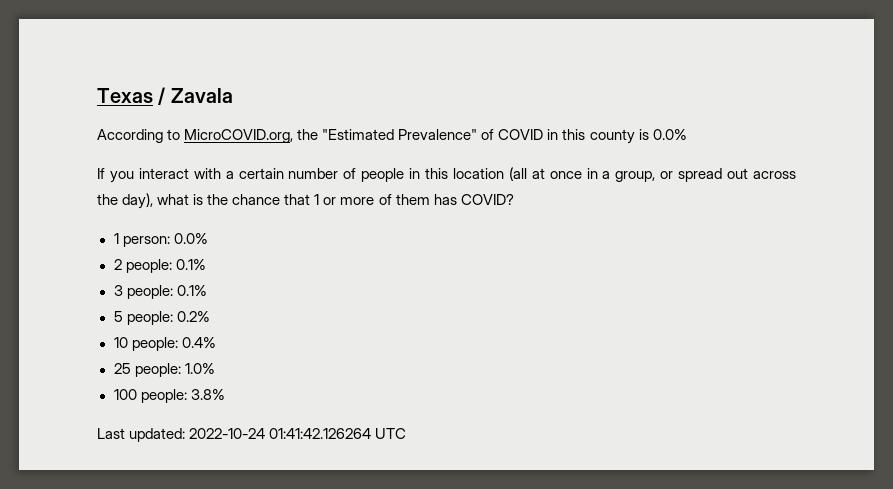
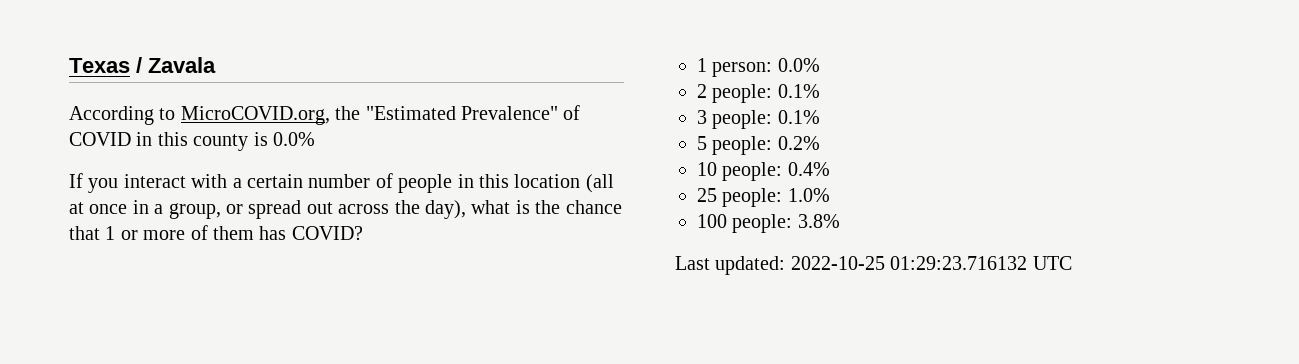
- Last updated: 2022-10-24 01:41:42.126264 UTC
+ Last updated: 2022-10-25 01:29:23.716132 UTC

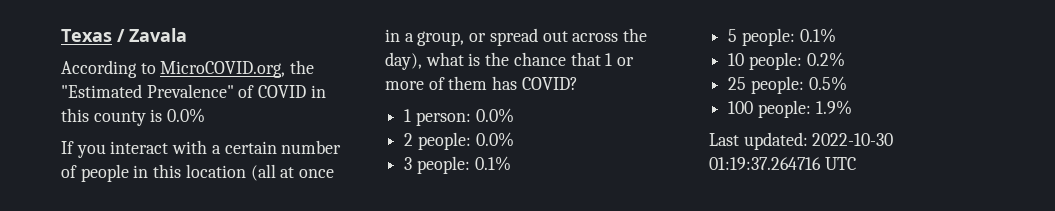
- 2 people: 0.1%
+ 2 people: 0.0%
- 5 people: 0.2%
+ 5 people: 0.1%
- 10 people: 0.4%
+ 10 people: 0.2%
- 25 people: 1.0%
+ 25 people: 0.5%
- 100 people: 3.8%
+ 100 people: 1.9%
- Last updated: 2022-10-25 01:29:23.716132 UTC
+ Last updated: 2022-10-30 01:19:37.264716 UTC

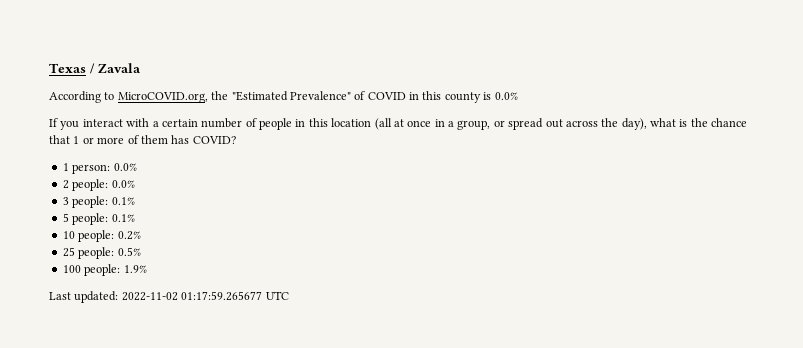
- Last updated: 2022-10-30 01:19:37.264716 UTC
+ Last updated: 2022-11-02 01:17:59.265677 UTC

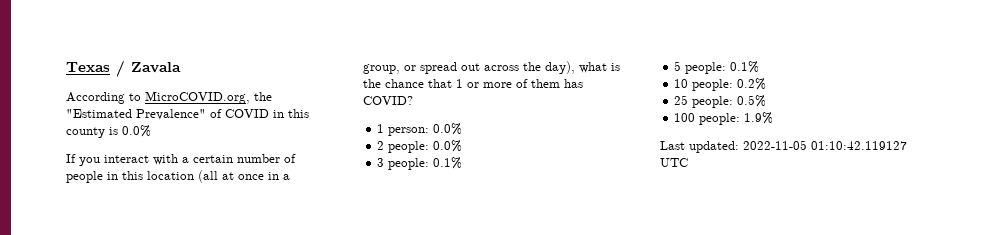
- Last updated: 2022-11-02 01:17:59.265677 UTC
+ Last updated: 2022-11-05 01:10:42.119127 UTC

